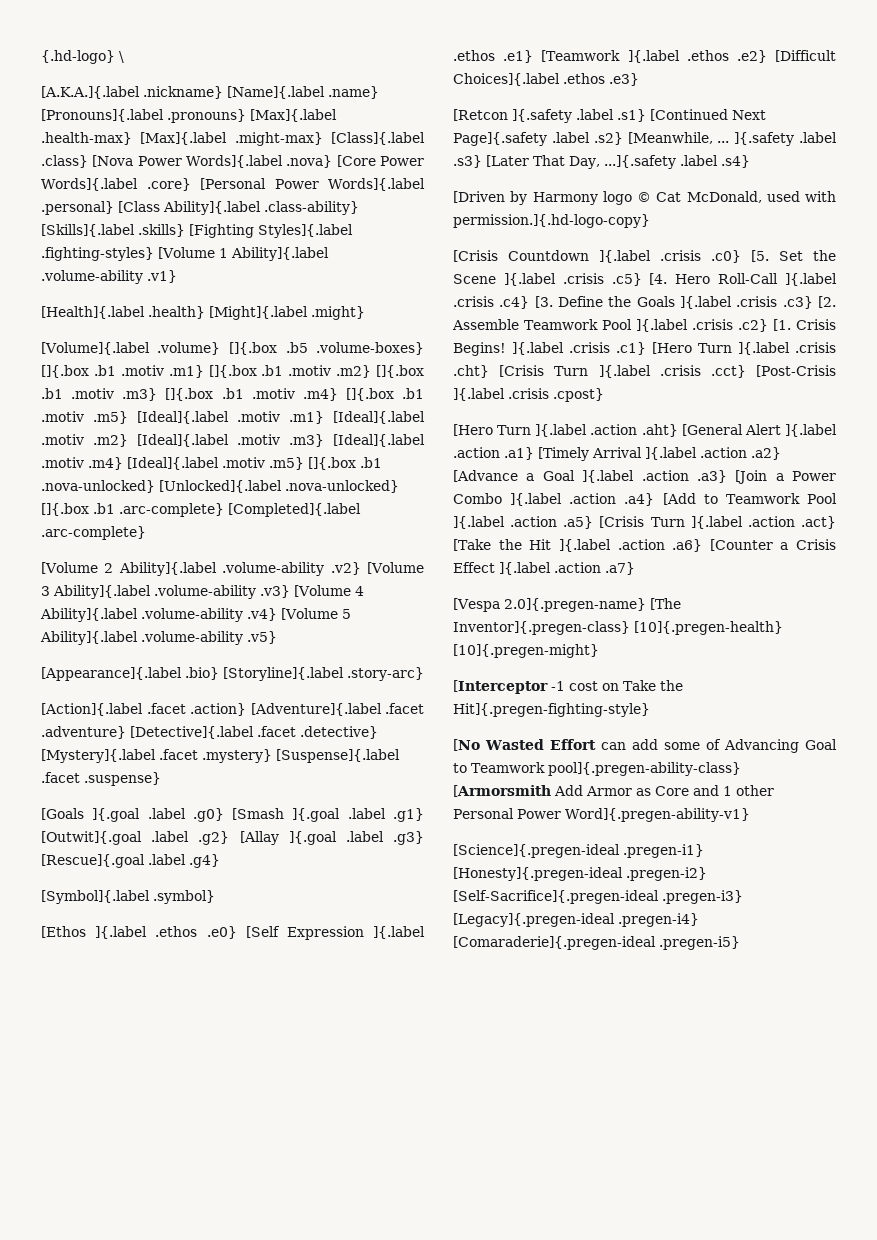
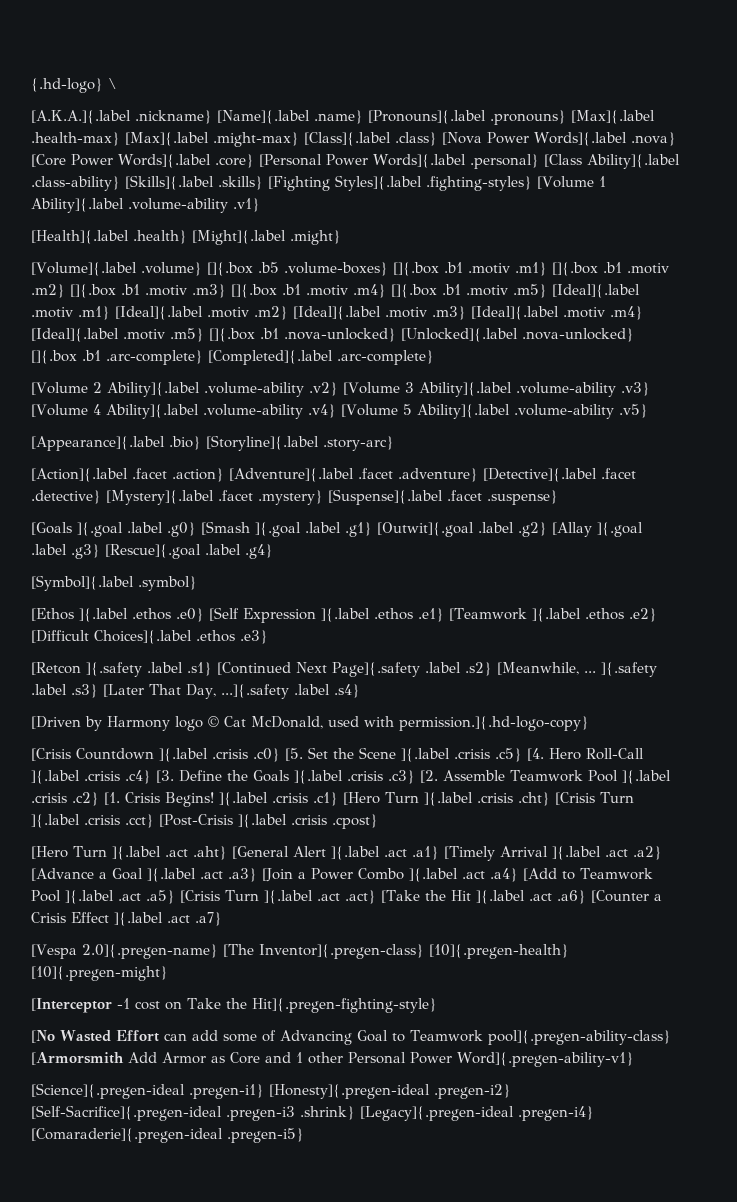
- [Hero Turn ]{.label .action .aht} [General Alert ]{.label .action .a1} [Timely Arrival ]{.label .action .a2} [Advance a Goal ]{.label .action .a3} [Join a Power Combo ]{.label .action .a4} [Add to Teamwork Pool ]{.label .action .a5} [Crisis Turn ]{.label .action .act} [Take the Hit ]{.label .action .a6} [Counter a Crisis Effect ]{.label .action .a7}
+ [Hero Turn ]{.label .act .aht} [General Alert ]{.label .act .a1} [Timely Arrival ]{.label .act .a2} [Advance a Goal ]{.label .act .a3} [Join a Power Combo ]{.label .act .a4} [Add to Teamwork Pool ]{.label .act .a5} [Crisis Turn ]{.label .act .act} [Take the Hit ]{.label .act .a6} [Counter a Crisis Effect ]{.label .act .a7}
- [Science]{.pregen-ideal .pregen-i1} [Honesty]{.pregen-ideal .pregen-i2} [Self-Sacrifice]{.pregen-ideal .pregen-i3} [Legacy]{.pregen-ideal .pregen-i4} [Comaraderie]{.pregen-ideal .pregen-i5}
+ [Science]{.pregen-ideal .pregen-i1} [Honesty]{.pregen-ideal .pregen-i2} [Self-Sacrifice]{.pregen-ideal .pregen-i3 .shrink} [Legacy]{.pregen-ideal .pregen-i4} [Comaraderie]{.pregen-ideal .pregen-i5}

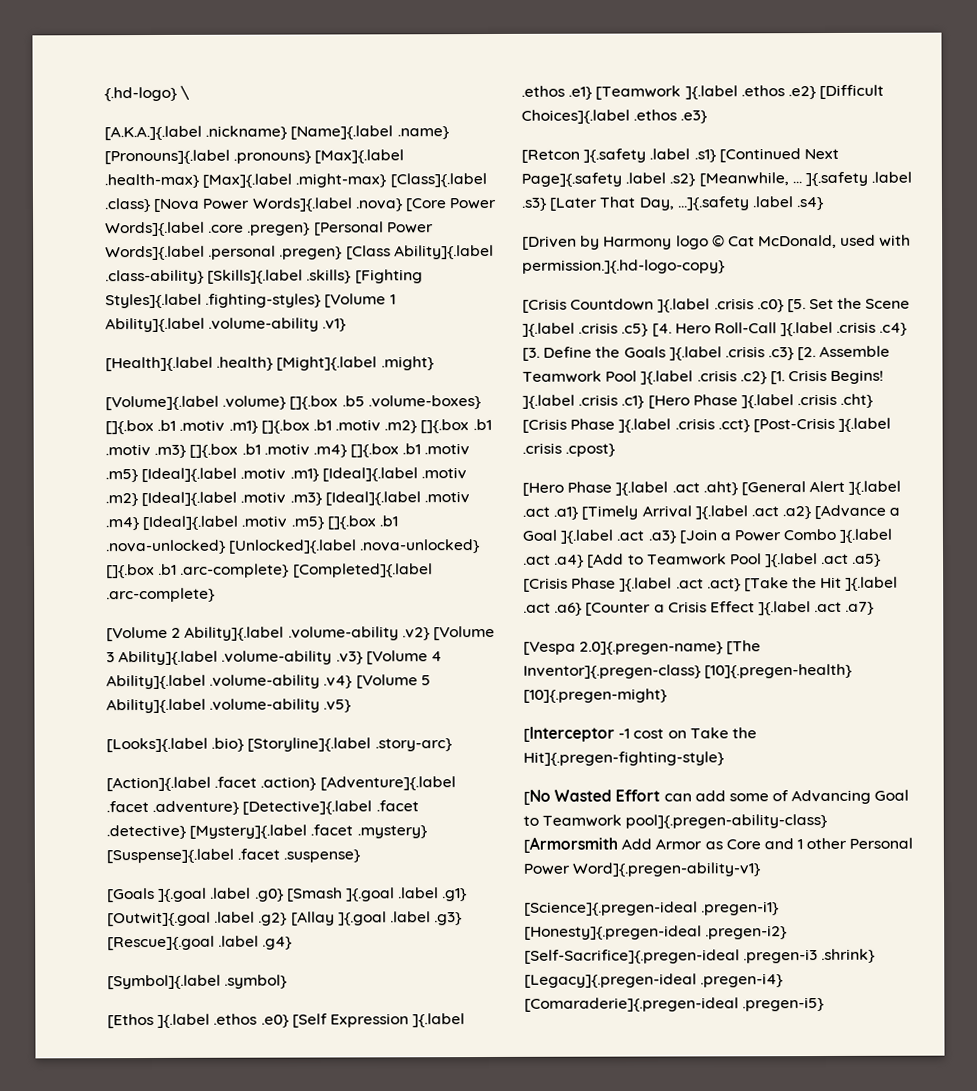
- [A.K.A.]{.label .nickname} [Name]{.label .name} [Pronouns]{.label .pronouns} [Max]{.label .health-max} [Max]{.label .might-max} [Class]{.label .class} [Nova Power Words]{.label .nova} [Core Power Words]{.label .core} [Personal Power Words]{.label .personal} [Class Ability]{.label .class-ability} [Skills]{.label .skills} [Fighting Styles]{.label .fighting-styles} [Volume 1 Ability]{.label .volume-ability .v1}
+ [A.K.A.]{.label .nickname} [Name]{.label .name} [Pronouns]{.label .pronouns} [Max]{.label .health-max} [Max]{.label .might-max} [Class]{.label .class} [Nova Power Words]{.label .nova} [Core Power Words]{.label .core .pregen} [Personal Power Words]{.label .personal .pregen} [Class Ability]{.label .class-ability} [Skills]{.label .skills} [Fighting Styles]{.label .fighting-styles} [Volume 1 Ability]{.label .volume-ability .v1}
- [Appearance]{.label .bio} [Storyline]{.label .story-arc}
+ [Looks]{.label .bio} [Storyline]{.label .story-arc}
- [Crisis Countdown ]{.label .crisis .c0} [5. Set the Scene ]{.label .crisis .c5} [4. Hero Roll-Call ]{.label .crisis .c4} [3. Define the Goals ]{.label .crisis .c3} [2. Assemble Teamwork Pool ]{.label .crisis .c2} [1. Crisis Begins! ]{.label .crisis .c1} [Hero Turn ]{.label .crisis .cht} [Crisis Turn ]{.label .crisis .cct} [Post-Crisis ]{.label .crisis .cpost}
+ [Crisis Countdown ]{.label .crisis .c0} [5. Set the Scene ]{.label .crisis .c5} [4. Hero Roll-Call ]{.label .crisis .c4} [3. Define the Goals ]{.label .crisis .c3} [2. Assemble Teamwork Pool ]{.label .crisis .c2} [1. Crisis Begins! ]{.label .crisis .c1} [Hero Phase ]{.label .crisis .cht} [Crisis Phase ]{.label .crisis .cct} [Post-Crisis ]{.label .crisis .cpost}
- [Hero Turn ]{.label .act .aht} [General Alert ]{.label .act .a1} [Timely Arrival ]{.label .act .a2} [Advance a Goal ]{.label .act .a3} [Join a Power Combo ]{.label .act .a4} [Add to Teamwork Pool ]{.label .act .a5} [Crisis Turn ]{.label .act .act} [Take the Hit ]{.label .act .a6} [Counter a Crisis Effect ]{.label .act .a7}
+ [Hero Phase ]{.label .act .aht} [General Alert ]{.label .act .a1} [Timely Arrival ]{.label .act .a2} [Advance a Goal ]{.label .act .a3} [Join a Power Combo ]{.label .act .a4} [Add to Teamwork Pool ]{.label .act .a5} [Crisis Phase ]{.label .act .act} [Take the Hit ]{.label .act .a6} [Counter a Crisis Effect ]{.label .act .a7}

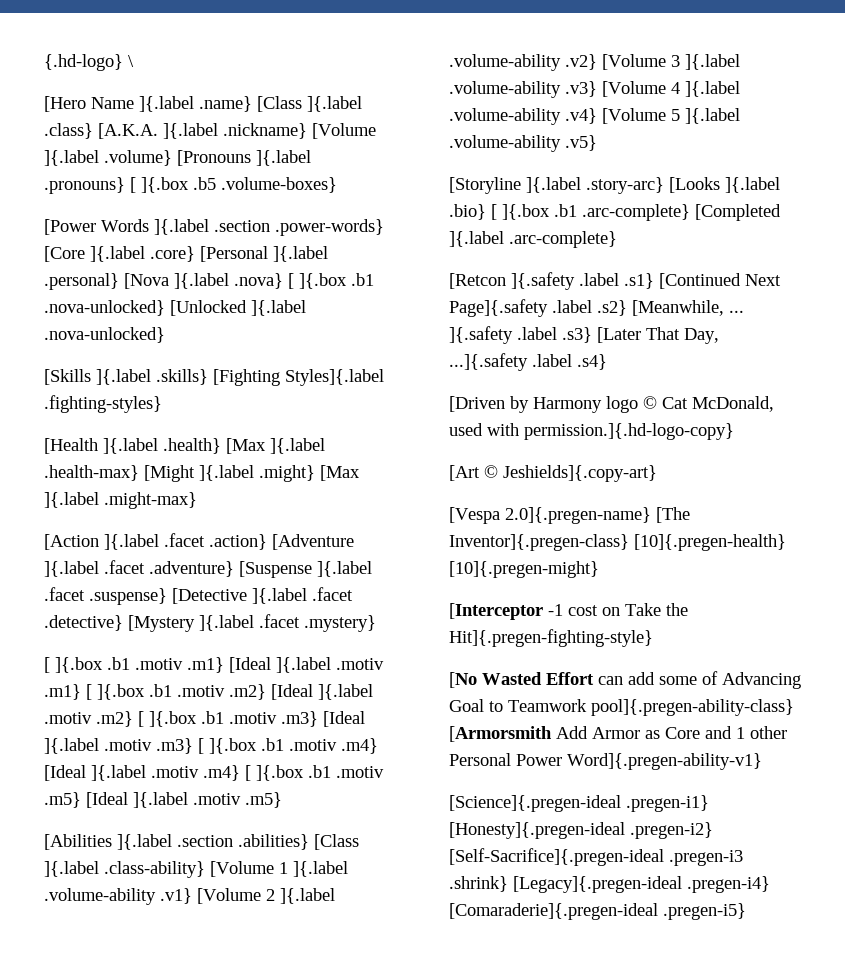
- [A.K.A.]{.label .nickname} [Name]{.label .name} [Pronouns]{.label .pronouns} [Max]{.label .health-max} [Max]{.label .might-max} [Class]{.label .class} [Nova Power Words]{.label .nova} [Core Power Words]{.label .core .pregen} [Personal Power Words]{.label .personal .pregen} [Class Ability]{.label .class-ability} [Skills]{.label .skills} [Fighting Styles]{.label .fighting-styles} [Volume 1 Ability]{.label .volume-ability .v1}
- [Health]{.label .health} [Might]{.label .might}
- [Volume]{.label .volume} []{.box .b5 .volume-boxes} []{.box .b1 .motiv .m1} []{.box .b1 .motiv .m2} []{.box .b1 .motiv .m3} []{.box .b1 .motiv .m4} []{.box .b1 .motiv .m5} [Ideal]{.label .motiv .m1} [Ideal]{.label .motiv .m2} [Ideal]{.label .motiv .m3} [Ideal]{.label .motiv .m4} [Ideal]{.label .motiv .m5} []{.box .b1 .nova-unlocked} [Unlocked]{.label .nova-unlocked} []{.box .b1 .arc-complete} [Completed]{.label .arc-complete}
- [Volume 2 Ability]{.label .volume-ability .v2} [Volume 3 Ability]{.label .volume-ability .v3} [Volume 4 Ability]{.label .volume-ability .v4} [Volume 5 Ability]{.label .volume-ability .v5}
+ [Hero Name ]{.label .name} [Class ]{.label .class} [A.K.A. ]{.label .nickname} [Volume ]{.label .volume} [Pronouns ]{.label .pronouns} [ ]{.box .b5 .volume-boxes}
+ [Power Words ]{.label .section .power-words} [Core ]{.label .core} [Personal ]{.label .personal} [Nova ]{.label .nova} [ ]{.box .b1 .nova-unlocked} [Unlocked ]{.label .nova-unlocked}
+ [Skills ]{.label .skills} [Fighting Styles]{.label .fighting-styles}
+ [Health ]{.label .health} [Max ]{.label .health-max} [Might ]{.label .might} [Max ]{.label .might-max}
+ [Action ]{.label .facet .action} [Adventure ]{.label .facet .adventure} [Suspense ]{.label .facet .suspense} [Detective ]{.label .facet .detective} [Mystery ]{.label .facet .mystery}
+ [ ]{.box .b1 .motiv .m1} [Ideal ]{.label .motiv .m1} [ ]{.box .b1 .motiv .m2} [Ideal ]{.label .motiv .m2} [ ]{.box .b1 .motiv .m3} [Ideal ]{.label .motiv .m3} [ ]{.box .b1 .motiv .m4} [Ideal ]{.label .motiv .m4} [ ]{.box .b1 .motiv .m5} [Ideal ]{.label .motiv .m5}
+ [Abilities ]{.label .section .abilities} [Class ]{.label .class-ability} [Volume 1 ]{.label .volume-ability .v1} [Volume 2 ]{.label .volume-ability .v2} [Volume 3 ]{.label .volume-ability .v3} [Volume 4 ]{.label .volume-ability .v4} [Volume 5 ]{.label .volume-ability .v5}
- [Looks]{.label .bio} [Storyline]{.label .story-arc}
- [Action]{.label .facet .action} [Adventure]{.label .facet .adventure} [Detective]{.label .facet .detective} [Mystery]{.label .facet .mystery} [Suspense]{.label .facet .suspense}
- [Goals ]{.goal .label .g0} [Smash ]{.goal .label .g1} [Outwit]{.goal .label .g2} [Allay ]{.goal .label .g3} [Rescue]{.goal .label .g4}
- [Symbol]{.label .symbol}
- [Ethos ]{.label .ethos .e0} [Self Expression ]{.label .ethos .e1} [Teamwork ]{.label .ethos .e2} [Difficult Choices]{.label .ethos .e3}
+ [Storyline ]{.label .story-arc} [Looks ]{.label .bio} [ ]{.box .b1 .arc-complete} [Completed ]{.label .arc-complete}
- [Crisis Countdown ]{.label .crisis .c0} [5. Set the Scene ]{.label .crisis .c5} [4. Hero Roll-Call ]{.label .crisis .c4} [3. Define the Goals ]{.label .crisis .c3} [2. Assemble Teamwork Pool ]{.label .crisis .c2} [1. Crisis Begins! ]{.label .crisis .c1} [Hero Phase ]{.label .crisis .cht} [Crisis Phase ]{.label .crisis .cct} [Post-Crisis ]{.label .crisis .cpost}
- [Hero Phase ]{.label .act .aht} [General Alert ]{.label .act .a1} [Timely Arrival ]{.label .act .a2} [Advance a Goal ]{.label .act .a3} [Join a Power Combo ]{.label .act .a4} [Add to Teamwork Pool ]{.label .act .a5} [Crisis Phase ]{.label .act .act} [Take the Hit ]{.label .act .a6} [Counter a Crisis Effect ]{.label .act .a7}
+ [Art © Jeshields]{.copy-art}

